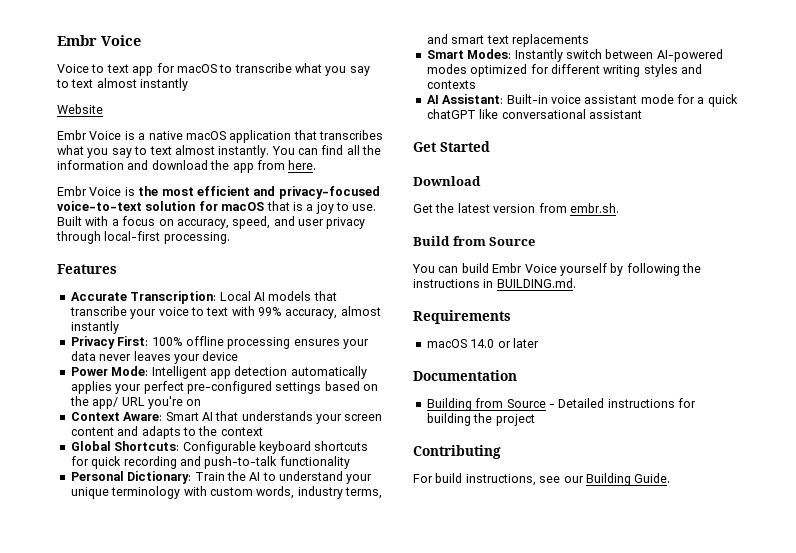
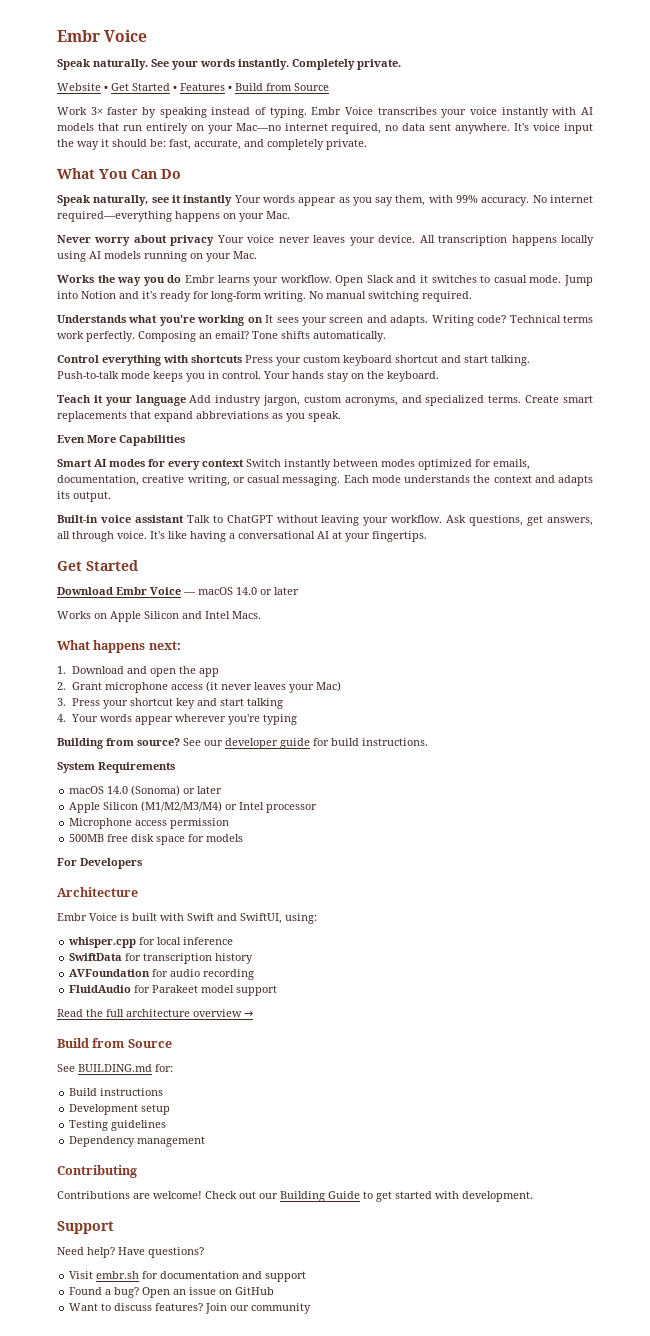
- Voice to text app for macOS to transcribe what you say to text almost instantly
- Website
- Embr Voice is a native macOS application that transcribes what you say to text almost instantly. You can find all the information and download the app from here.
- Embr Voice is the most efficient and privacy-focused voice-to-text solution for macOS that is a joy to use. Built with a focus on accuracy, speed, and user privacy through local-first processing.
- Features
- Accurate Transcription: Local AI models that transcribe your voice to text with 99% accuracy, almost instantly
- Privacy First: 100% offline processing ensures your data never leaves your device
- Power Mode: Intelligent app detection automatically applies your perfect pre-configured settings based on the app/ URL you're on
- Context Aware: Smart AI that understands your screen content and adapts to the context
- Global Shortcuts: Configurable keyboard shortcuts for quick recording and push-to-talk functionality
- Personal Dictionary: Train the AI to understand your unique terminology with custom words, industry terms, and smart text replacements
- Smart Modes: Instantly switch between AI-powered modes optimized for different writing styles and contexts
- AI Assistant: Built-in voice assistant mode for a quick chatGPT like conversational assistant
+ Speak naturally. See your words instantly. Completely private.
+ Website • Get Started • Features • Build from Source
+ Work 3× faster by speaking instead of typing. Embr Voice transcribes your voice instantly with AI models that run entirely on your Mac—no internet required, no data sent anywhere. It's voice input the way it should be: fast, accurate, and completely private.
+ What You Can Do
+ Speak naturally, see it instantly Your words appear as you say them, with 99% accuracy. No internet required—everything happens on your Mac.
+ Never worry about privacy Your voice never leaves your device. All transcription happens locally using AI models running on your Mac.
+ Works the way you do Embr learns your workflow. Open Slack and it switches to casual mode. Jump into Notion and it's ready for long-form writing. No manual switching required.
+ Understands what you're working on It sees your screen and adapts. Writing code? Technical terms work perfectly. Composing an email? Tone shifts automatically.
+ Control everything with shortcuts Press your custom keyboard shortcut and start talking. Push-to-talk mode keeps you in control. Your hands stay on the keyboard.
+ Teach it your language Add industry jargon, custom acronyms, and specialized terms. Create smart replacements that expand abbreviations as you speak.
+ Even More Capabilities
+ Smart AI modes for every context Switch instantly between modes optimized for emails, documentation, creative writing, or casual messaging. Each mode understands the context and adapts its output.
+ Built-in voice assistant Talk to ChatGPT without leaving your workflow. Ask questions, get answers, all through voice. It's like having a conversational AI at your fingertips.
  Get Started
- Download
- Get the latest version from embr.sh.
+ Download Embr Voice — macOS 14.0 or later
+ Works on Apple Silicon and Intel Macs.
+ What happens next:
+ 1. Download and open the app
+ 2. Grant microphone access (it never leaves your Mac)
+ 3. Press your shortcut key and start talking
+ 4. Your words appear wherever you're typing
+ Building from source? See our developer guide for build instructions.
+ System Requirements
+ macOS 14.0 (Sonoma) or later
+ Apple Silicon (M1/M2/M3/M4) or Intel processor
+ Microphone access permission
+ 500MB free disk space for models
+ For Developers
+ Architecture
+ Embr Voice is built with Swift and SwiftUI, using:
+ whisper.cpp for local inference
+ SwiftData for transcription history
+ AVFoundation for audio recording
+ FluidAudio for Parakeet model support
+ Read the full architecture overview →
  Build from Source
- You can build Embr Voice yourself by following the instructions in BUILDING.md.
- Requirements
- macOS 14.0 or later
- Documentation
- Building from Source - Detailed instructions for building the project
+ See BUILDING.md for:
+ Build instructions
+ Development setup
+ Testing guidelines
+ Dependency management
  Contributing
- For build instructions, see our Building Guide.
+ Contributions are welcome! Check out our Building Guide to get started with development.
+ Support
+ Need help? Have questions?
+ Visit embr.sh for documentation and support
+ Found a bug? Open an issue on GitHub
+ Want to discuss features? Join our community

